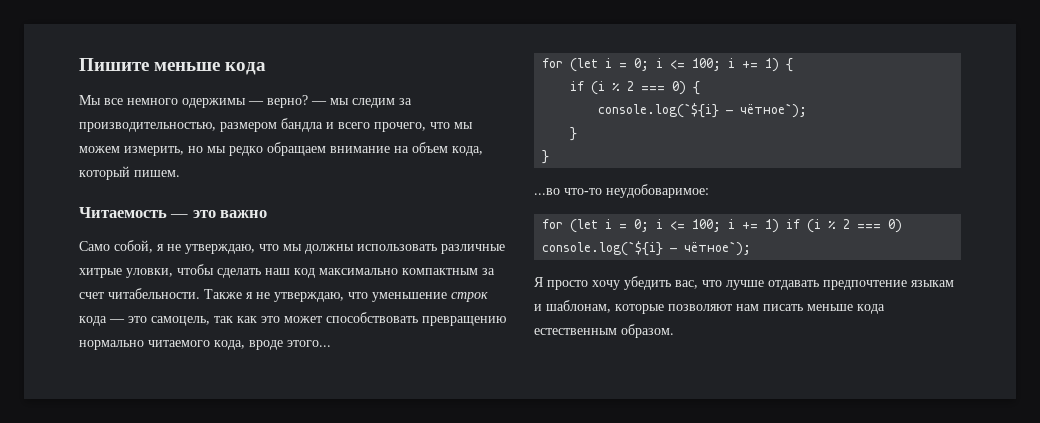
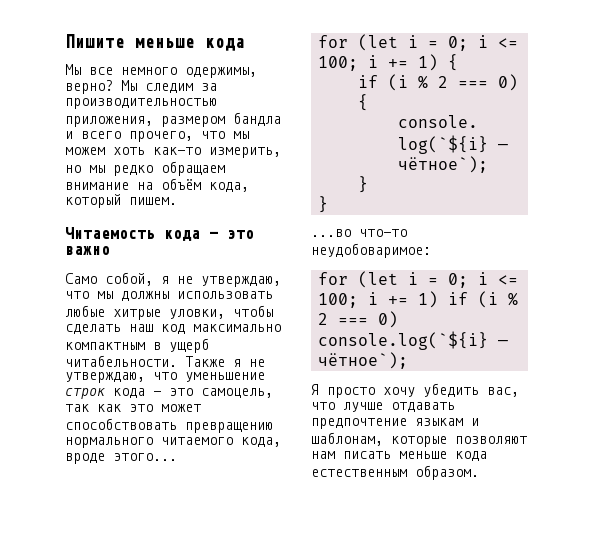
- Мы все немного одержимы — верно? — мы следим за производительностью, размером бандла и всего прочего, что мы можем измерить, но мы редко обращаем внимание на объем кода, который пишем.
+ Мы все немного одержимы, верно? Мы следим за производительностью приложения, размером бандла и всего прочего, что мы можем хоть как-то измерить, но мы редко обращаем внимание на объём кода, который пишем.
- Читаемость — это важно
+ Читаемость кода — это важно
- Само собой, я не утверждаю, что мы должны использовать различные хитрые уловки, чтобы сделать наш код максимально компактным за счет читабельности.
+ Само собой, я не утверждаю, что мы должны использовать любые хитрые уловки, чтобы сделать наш код максимально компактным в ущерб читабельности.
- Также я не утверждаю, что уменьшение строк кода — это самоцель, так как это может способствовать превращению нормально читаемого кода, вроде этого...
+ Также я не утверждаю, что уменьшение строк кода — это самоцель, так как это может способствовать превращению нормального читаемого кода, вроде этого...

